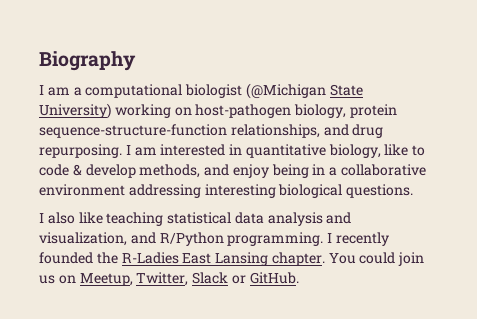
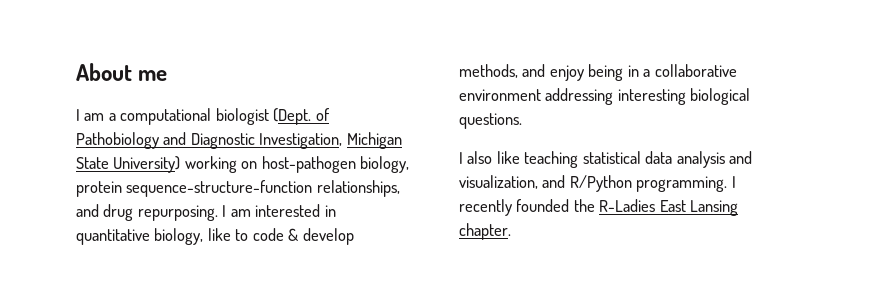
- Biography
+ About me
- I am a computational biologist (@Michigan State University) working on host-pathogen biology, protein sequence-structure-function relationships, and drug repurposing.
+ I am a computational biologist (Dept. of Pathobiology and Diagnostic Investigation, Michigan State University) working on host-pathogen biology, protein sequence-structure-function relationships, and drug repurposing.
- You could join us on Meetup, Twitter, Slack or GitHub.

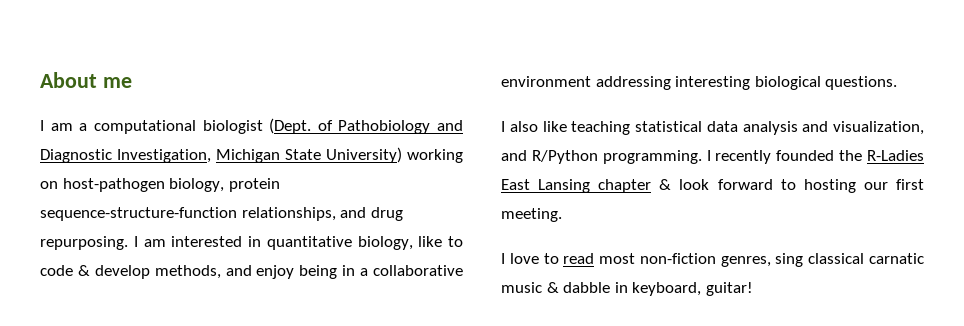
- I recently founded the R-Ladies East Lansing chapter.
+ I recently founded the R-Ladies East Lansing chapter & look forward to hosting our first meeting.
+ I love to read most non-fiction genres, sing classical carnatic music & dabble in keyboard, guitar!

